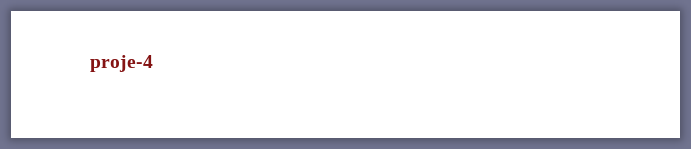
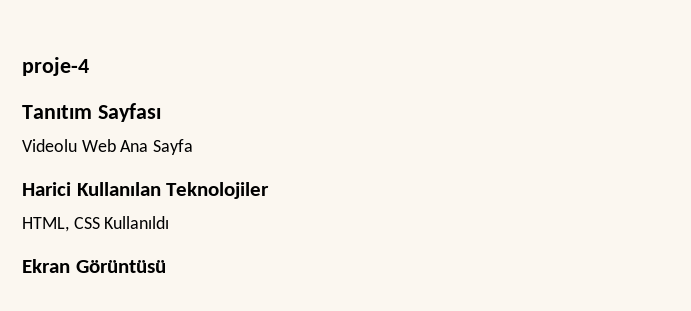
+ Tanıtım Sayfası
+ Videolu Web Ana Sayfa
+ Harici Kullanılan Teknolojiler
+ HTML, CSS Kullanıldı
+ Ekran Görüntüsü

